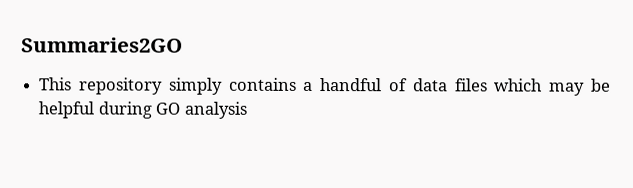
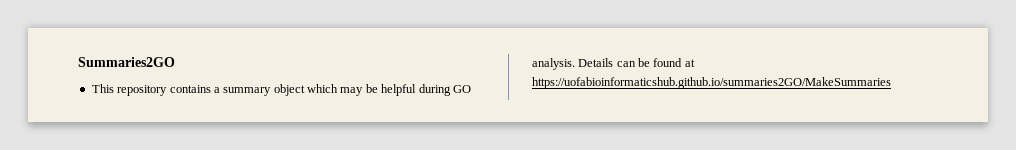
- This repository simply contains a handful of data files which may be helpful during GO analysis
+ This repository contains a summary object which may be helpful during GO analysis. Details can be found at https://uofabioinformaticshub.github.io/summaries2GO/MakeSummaries

